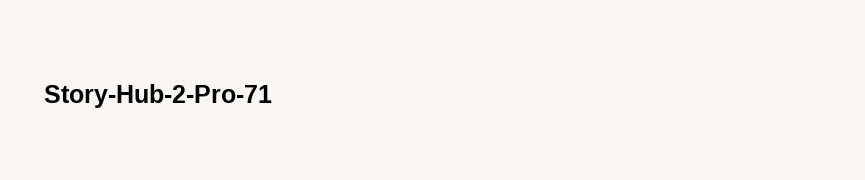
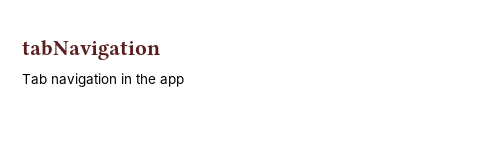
- Story-Hub-2-Pro-71
+ tabNavigation
+ Tab navigation in the app

